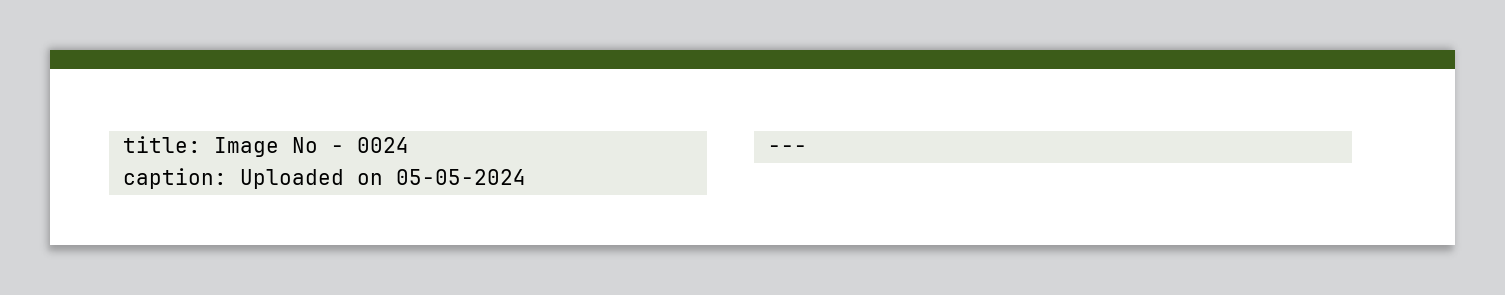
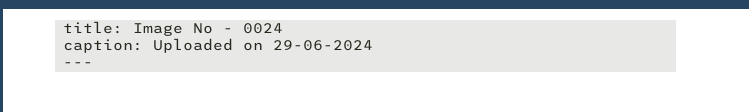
- caption: Uploaded on 05-05-2024
+ caption: Uploaded on 29-06-2024

